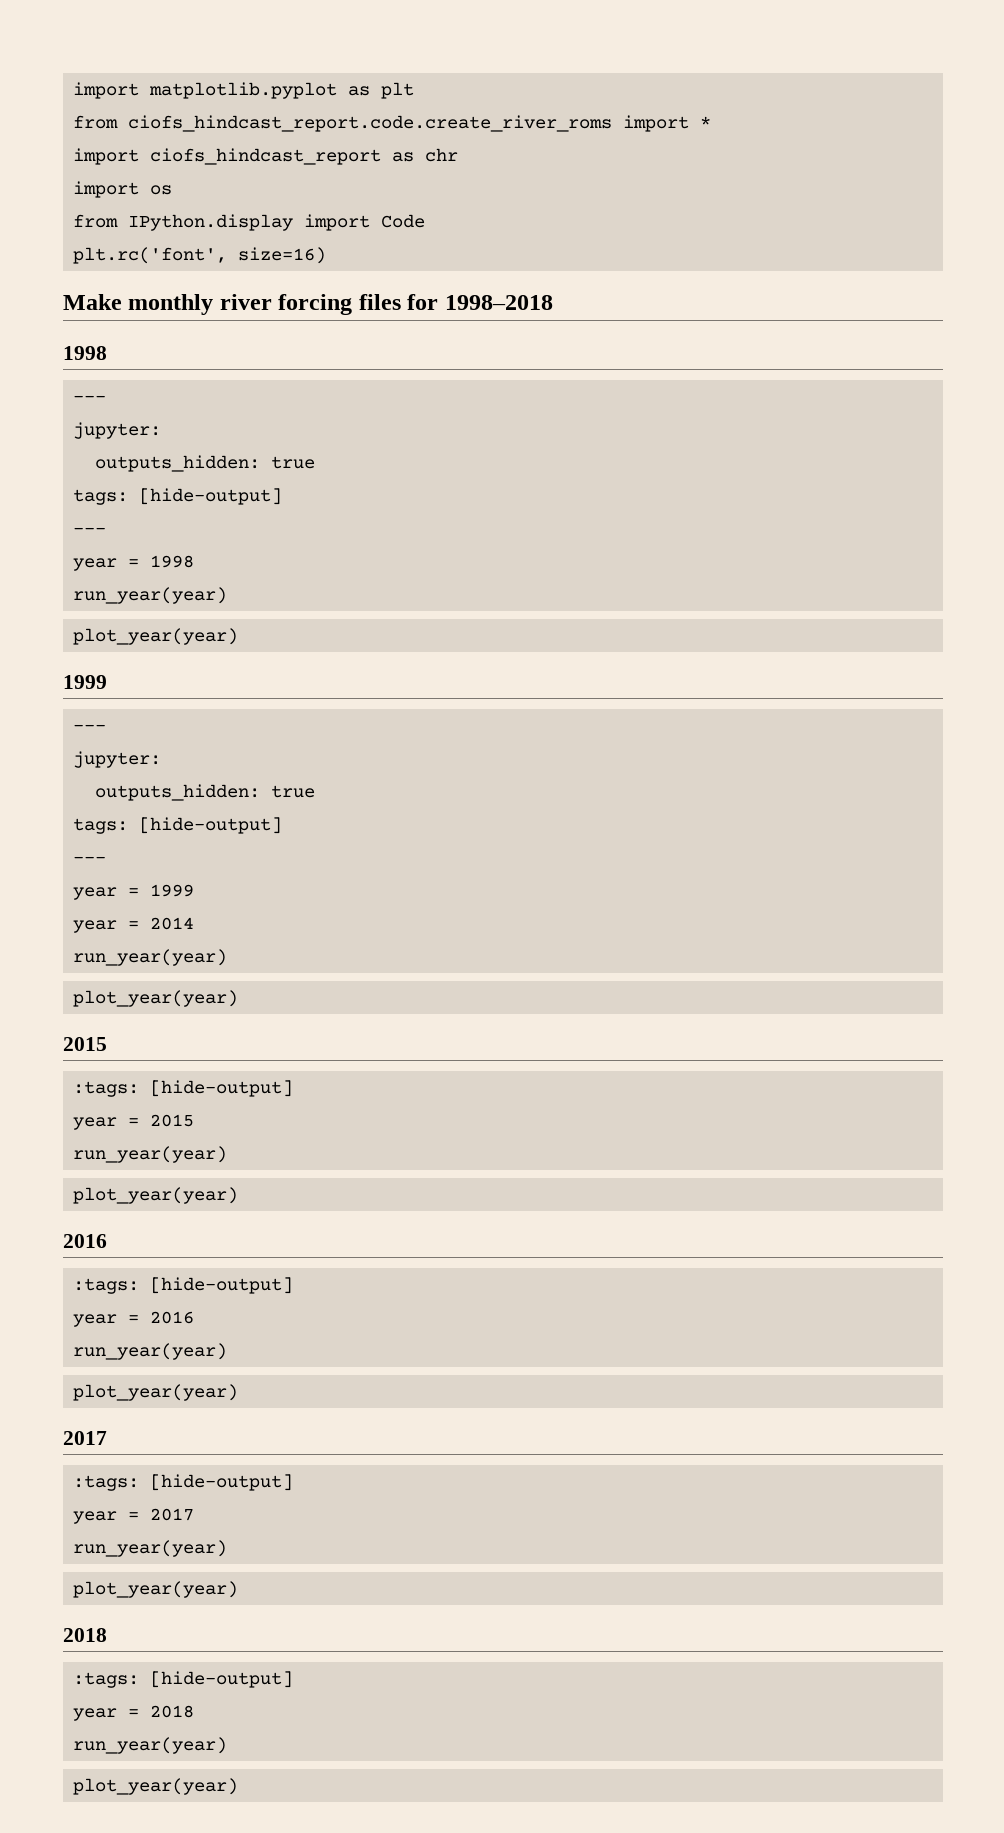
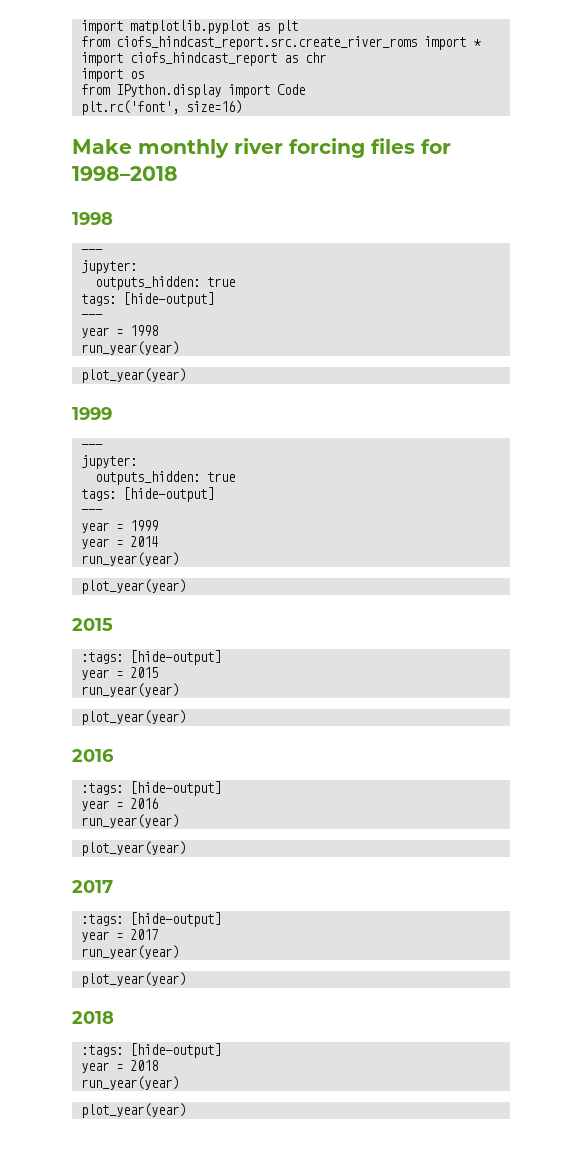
- from ciofs_hindcast_report.code.create_river_roms import *
+ from ciofs_hindcast_report.src.create_river_roms import *

